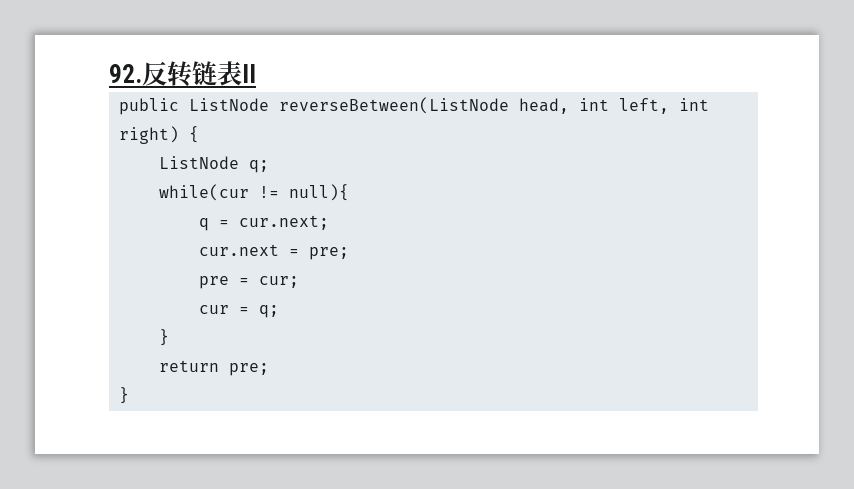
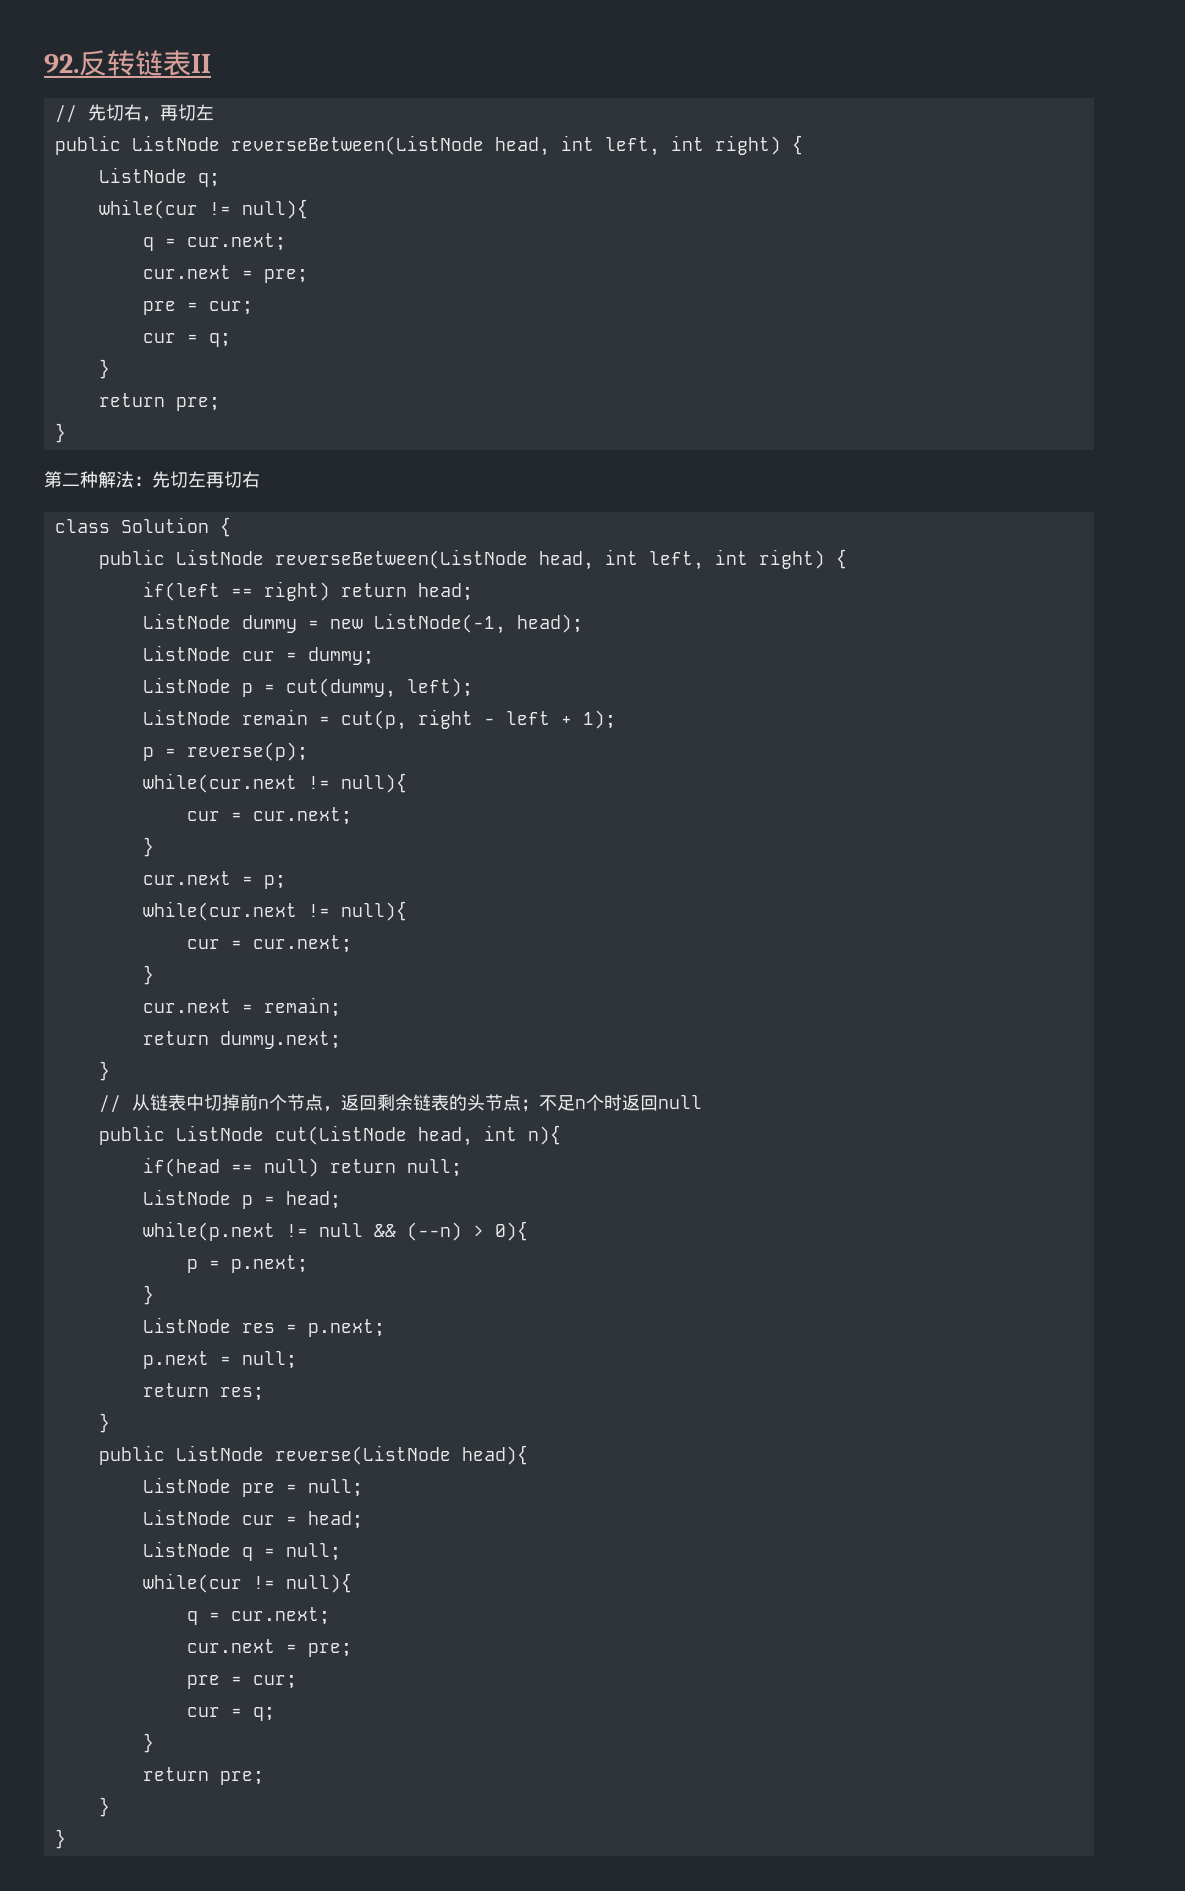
+ // 先切右，再切左
+ 第二种解法：先切左再切右
+ class Solution {
+ public ListNode reverseBetween(ListNode head, int left, int right) {
+ if(left == right) return head;
+ ListNode dummy = new ListNode(-1, head);
+ ListNode cur = dummy;
+ ListNode p = cut(dummy, left);
+ ListNode remain = cut(p, right - left + 1);
+ p = reverse(p);
+ while(cur.next != null){
+ cur = cur.next;
+ }
+ cur.next = p;
+ while(cur.next != null){
+ cur = cur.next;
+ }
+ cur.next = remain;
+ return dummy.next;
+ }
+ // 从链表中切掉前n个节点，返回剩余链表的头节点；不足n个时返回null
+ public ListNode cut(ListNode head, int n){
+ if(head == null) return null;
+ ListNode p = head;
+ while(p.next != null && (--n) > 0){
+ p = p.next;
+ }
+ ListNode res = p.next;
+ p.next = null;
+ return res;
+ }
+ public ListNode reverse(ListNode head){
+ ListNode pre = null;
+ ListNode cur = head;
+ ListNode q = null;
+ while(cur != null){
+ q = cur.next;
+ cur.next = pre;
+ pre = cur;
+ cur = q;
+ }
+ return pre;
+ }
+ }

